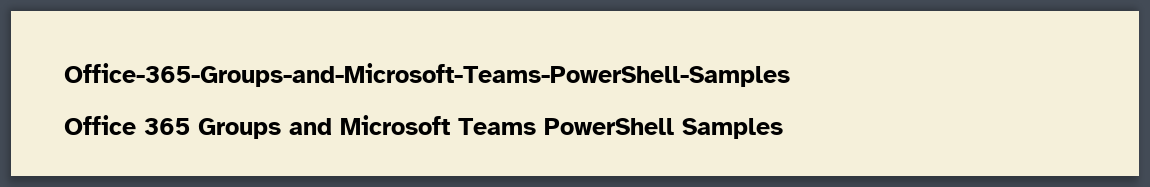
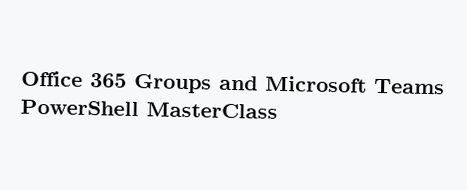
- Office-365-Groups-and-Microsoft-Teams-PowerShell-Samples
- Office 365 Groups and Microsoft Teams PowerShell Samples
+ Office 365 Groups and Microsoft Teams PowerShell MasterClass

